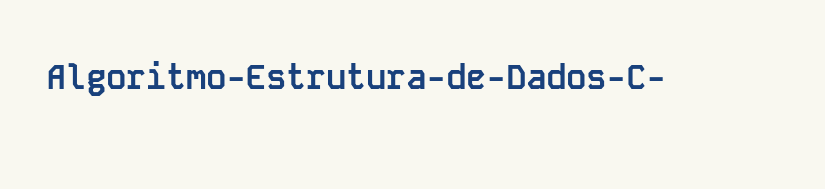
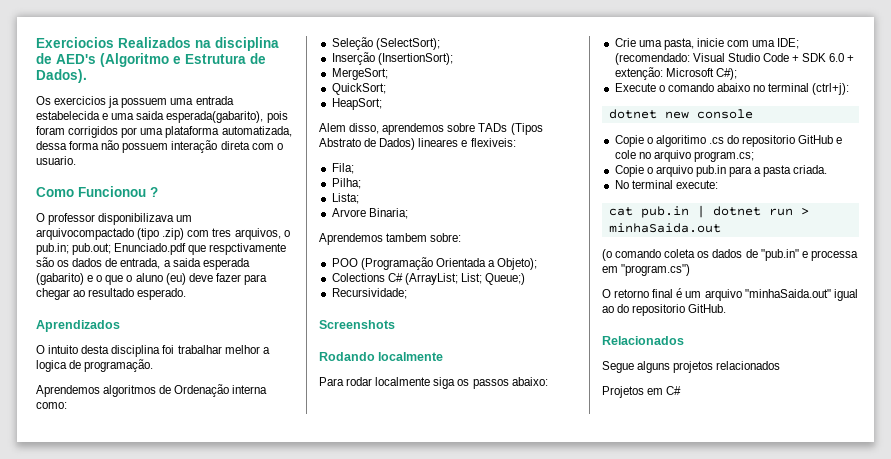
- Algoritmo-Estrutura-de-Dados-C-
+ Exerciocios Realizados na disciplina de AED's (Algoritmo e Estrutura de Dados).
+ Os exercicios ja possuem uma entrada estabelecida e uma saida esperada(gabarito), pois foram corrigidos por uma plataforma automatizada, dessa forma não possuem interação direta com o usuario.
+ Como Funcionou ?
+ O professor disponibilizava um arquivocompactado (tipo .zip) com tres arquivos, o pub.in; pub.out; Enunciado.pdf que respctivamente são os dados de entrada, a saida esperada (gabarito) e o que o aluno (eu) deve fazer para chegar ao resultado esperado.
+ Aprendizados
+ O intuito desta disciplina foi trabalhar melhor a logica de programação.
+ Aprendemos algoritmos de Ordenação interna como:
+ Seleção (SelectSort);
+ Inserção (InsertionSort);
+ MergeSort;
+ QuickSort;
+ HeapSort;
+ Alem disso, aprendemos sobre TADs (Tipos Abstrato de Dados) lineares e flexiveis:
+ Fila;
+ Pilha;
+ Lista;
+ Arvore Binaria;
+ Aprendemos tambem sobre:
+ POO (Programação Orientada a Objeto);
+ Colections C# (ArrayList; List; Queue;)
+ Recursividade;
+ Screenshots
+ Rodando localmente
+ Para rodar localmente siga os passos abaixo:
+ Crie uma pasta, inicie com uma IDE; (recomendado: Visual Studio Code + SDK 6.0 + extenção: Microsoft C#);
+ Execute o comando abaixo no terminal (ctrl+j):
+ dotnet new console
+ Copie o algoritimo .cs do repositorio GitHub e cole no arquivo program.cs;
+ Copie o arquivo pub.in para a pasta criada.
+ No terminal execute:
+ cat pub.in | dotnet run > minhaSaida.out
+ (o comando coleta os dados de "pub.in" e processa em "program.cs")
+ O retorno final é um arquivo "minhaSaida.out" igual ao do repositorio GitHub.
+ Relacionados
+ Segue alguns projetos relacionados
+ Projetos em C#

